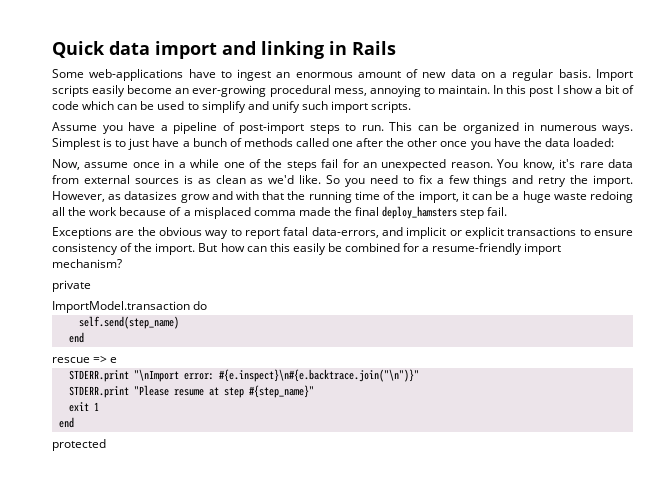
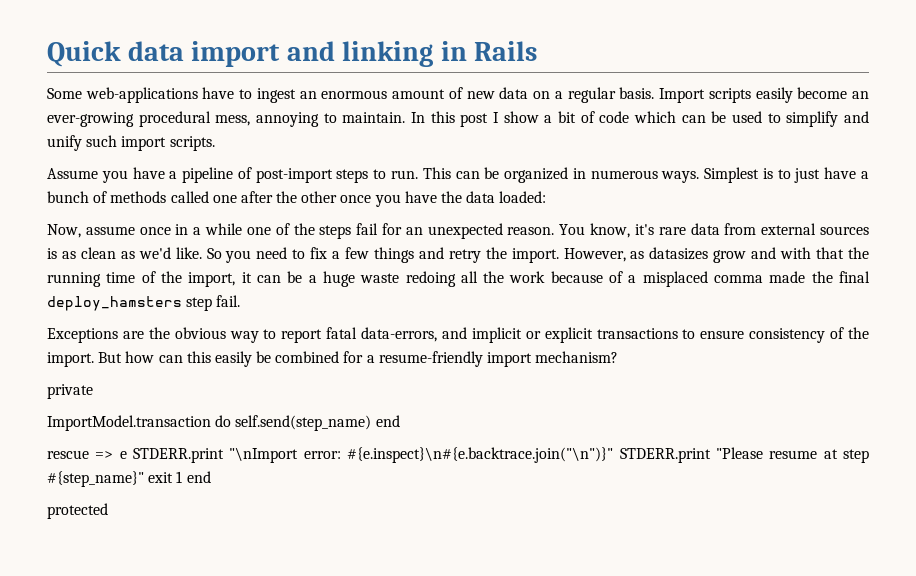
- ImportModel.transaction do
- self.send(step_name)
- end
+ ImportModel.transaction do self.send(step_name) end
- rescue => e
- STDERR.print "\nImport error: #{e.inspect}\n#{e.backtrace.join("\n")}"
- STDERR.print "Please resume at step #{step_name}"
- exit 1
- end
+ rescue => e STDERR.print "\nImport error: #{e.inspect}\n#{e.backtrace.join("\n")}" STDERR.print "Please resume at step #{step_name}" exit 1 end

